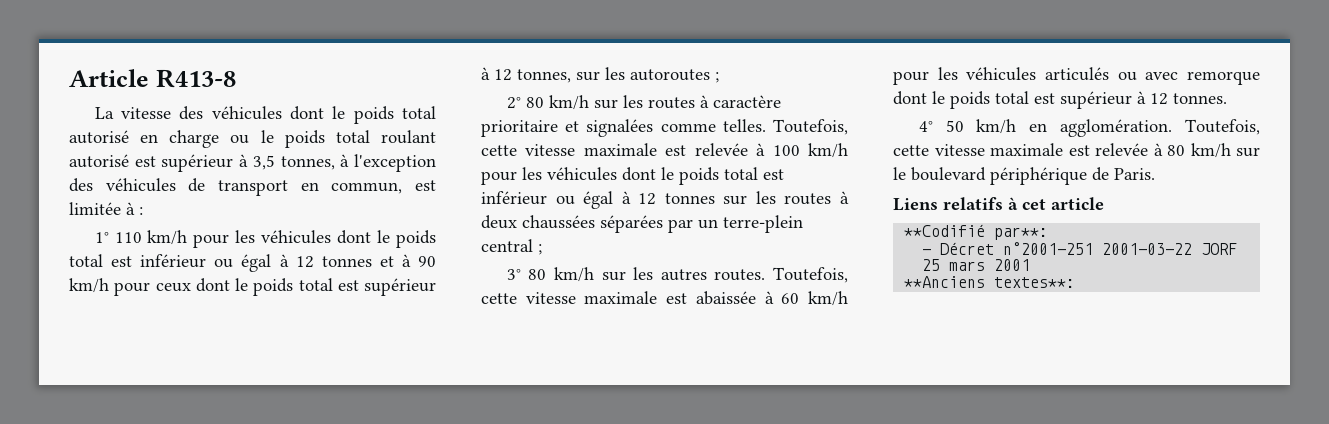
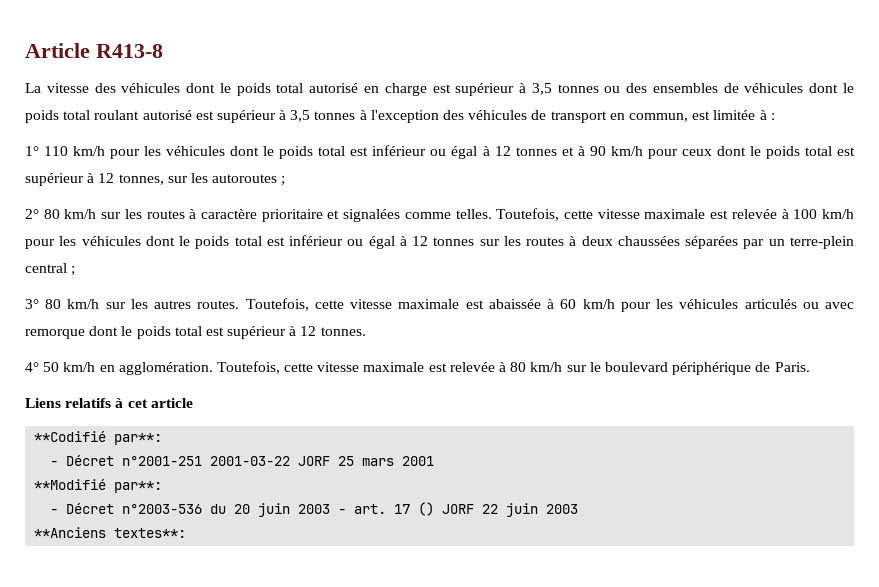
- La vitesse des véhicules dont le poids total autorisé en charge ou le poids total roulant autorisé est supérieur à 3,5 tonnes, à l'exception des véhicules de transport en commun, est limitée à :
+ La vitesse des véhicules dont le poids total autorisé en charge est supérieur à 3,5 tonnes ou des ensembles de véhicules dont le poids total roulant autorisé est supérieur à 3,5 tonnes à l'exception des véhicules de transport en commun, est limitée à :
+ **Modifié par**:
+ - Décret n°2003-536 du 20 juin 2003 - art. 17 () JORF 22 juin 2003

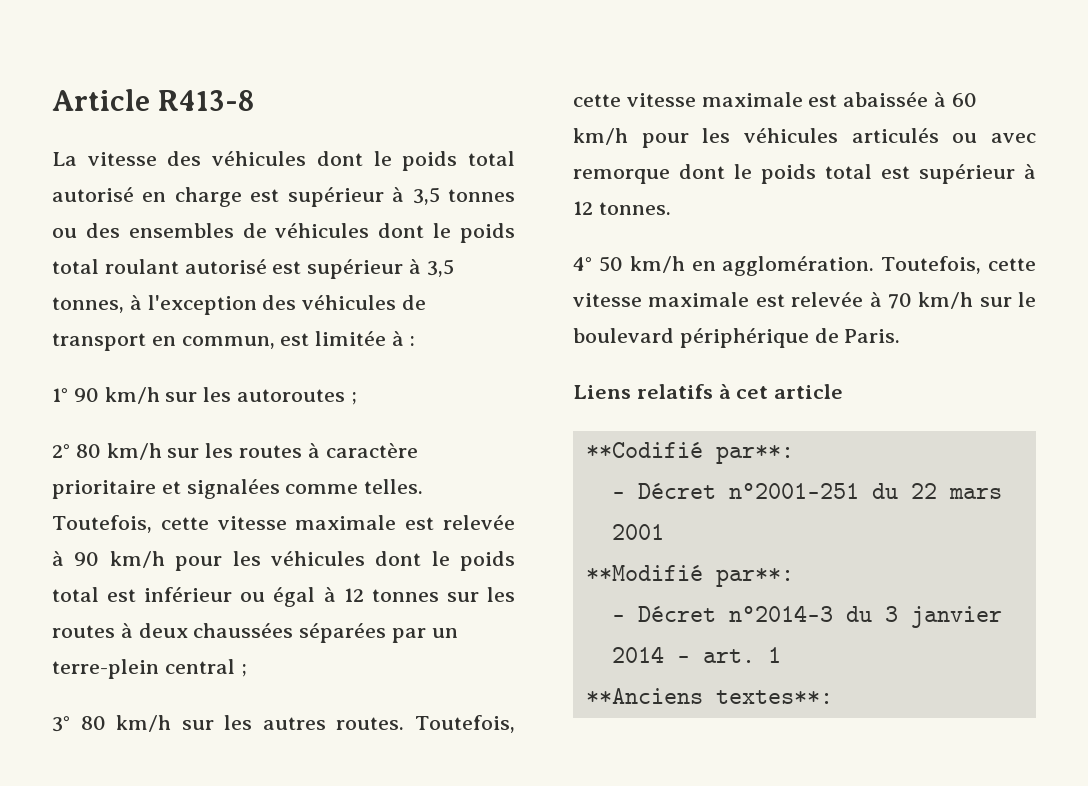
- La vitesse des véhicules dont le poids total autorisé en charge est supérieur à 3,5 tonnes ou des ensembles de véhicules dont le poids total roulant autorisé est supérieur à 3,5 tonnes à l'exception des véhicules de transport en commun, est limitée à :
+ La vitesse des véhicules dont le poids total autorisé en charge est supérieur à 3,5 tonnes ou des ensembles de véhicules dont le poids total roulant autorisé est supérieur à 3,5 tonnes, à l'exception des véhicules de transport en commun, est limitée à :
- 1° 110 km/h pour les véhicules dont le poids total est inférieur ou égal à 12 tonnes et à 90 km/h pour ceux dont le poids total est supérieur à 12 tonnes, sur les autoroutes ;
+ 1° 90 km/h sur les autoroutes ;
- Toutefois, cette vitesse maximale est relevée à 100 km/h pour les véhicules dont le poids total est inférieur ou égal à 12 tonnes sur les routes à deux chaussées séparées par un terre-plein central ;
+ Toutefois, cette vitesse maximale est relevée à 90 km/h pour les véhicules dont le poids total est inférieur ou égal à 12 tonnes sur les routes à deux chaussées séparées par un terre-plein central ;
- Toutefois, cette vitesse maximale est relevée à 80 km/h sur le boulevard périphérique de Paris.
+ Toutefois, cette vitesse maximale est relevée à 70 km/h sur le boulevard périphérique de Paris.
- - Décret n°2001-251 2001-03-22 JORF 25 mars 2001
+ - Décret n°2001-251 du 22 mars 2001
- - Décret n°2003-536 du 20 juin 2003 - art. 17 () JORF 22 juin 2003
+ - Décret n°2014-3 du 3 janvier 2014 - art. 1

